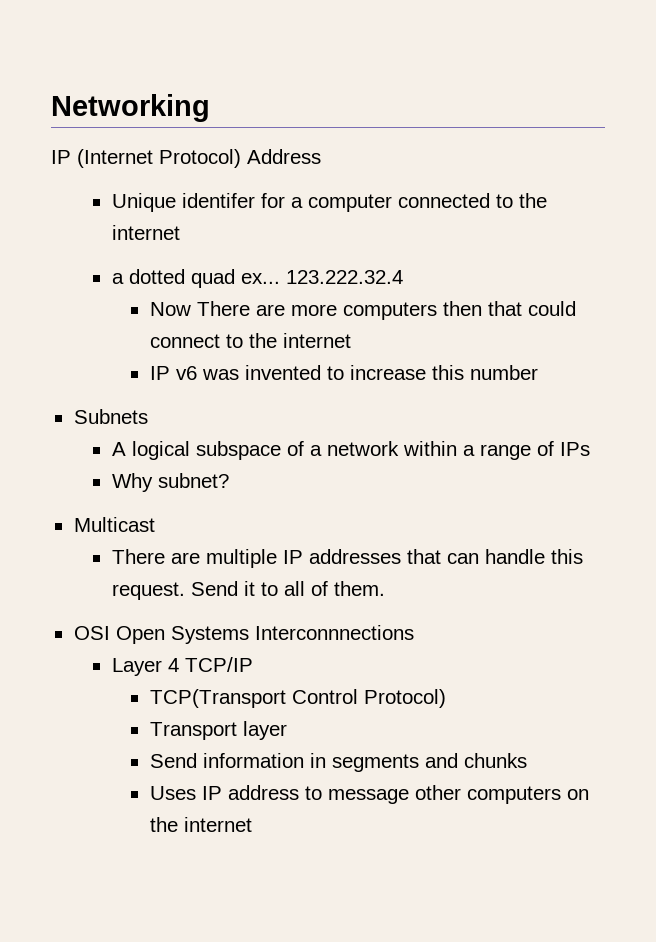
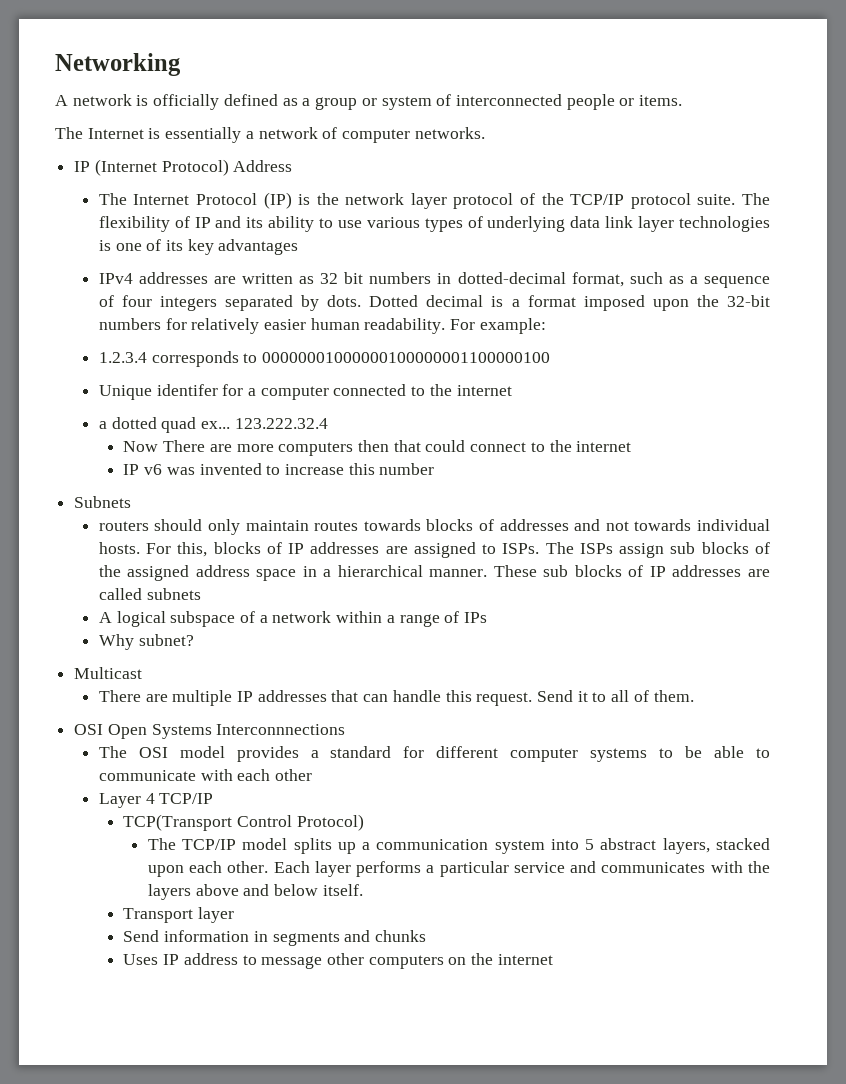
+ A network is officially defined as a group or system of interconnected people or items.
+ The Internet is essentially a network of computer networks.
  IP (Internet Protocol) Address
+ The Internet Protocol (IP) is the network layer protocol of the TCP/IP protocol suite. The flexibility of IP and its ability to use various types of underlying data link layer technologies is one of its key advantages
+ IPv4 addresses are written as 32 bit numbers in dotted-decimal format, such as a sequence of four integers separated by dots. Dotted decimal is a format imposed upon the 32-bit numbers for relatively easier human readability. For example:
+ 1.2.3.4 corresponds to 00000001000000100000001100000100
+ routers should only maintain routes towards blocks of addresses and not towards individual hosts. For this, blocks of IP addresses are assigned to ISPs. The ISPs assign sub blocks of the assigned address space in a hierarchical manner. These sub blocks of IP addresses are called subnets
+ The OSI model provides a standard for different computer systems to be able to communicate with each other
+ The TCP/IP model splits up a communication system into 5 abstract layers, stacked upon each other. Each layer performs a particular service and communicates with the layers above and below itself.

